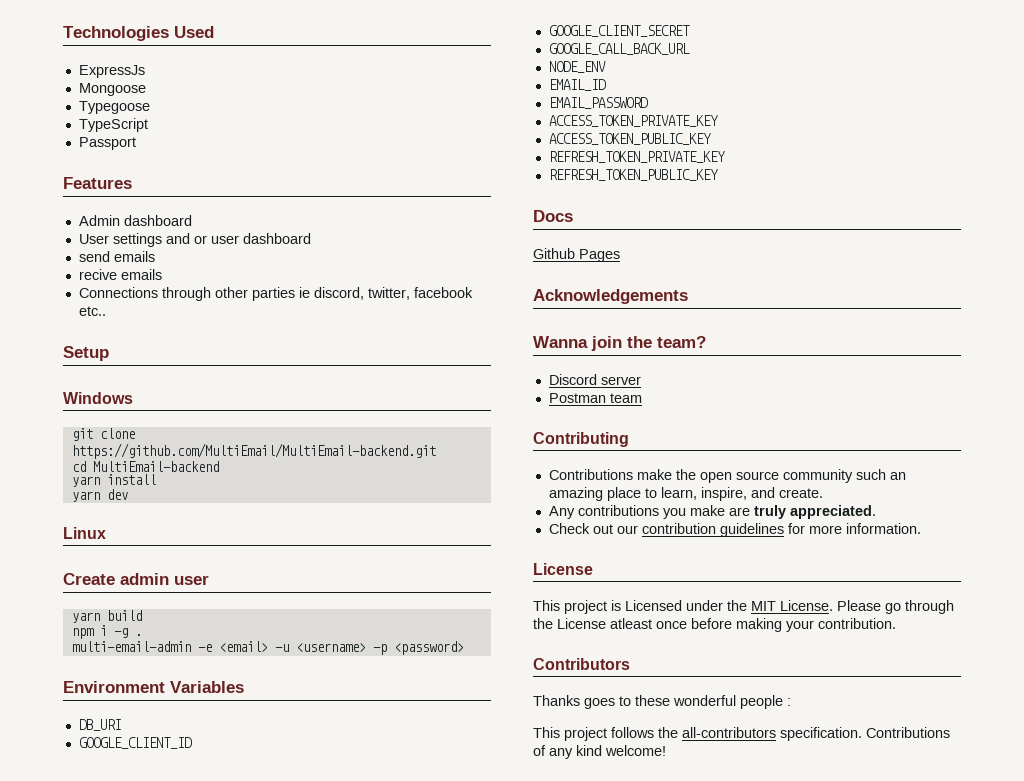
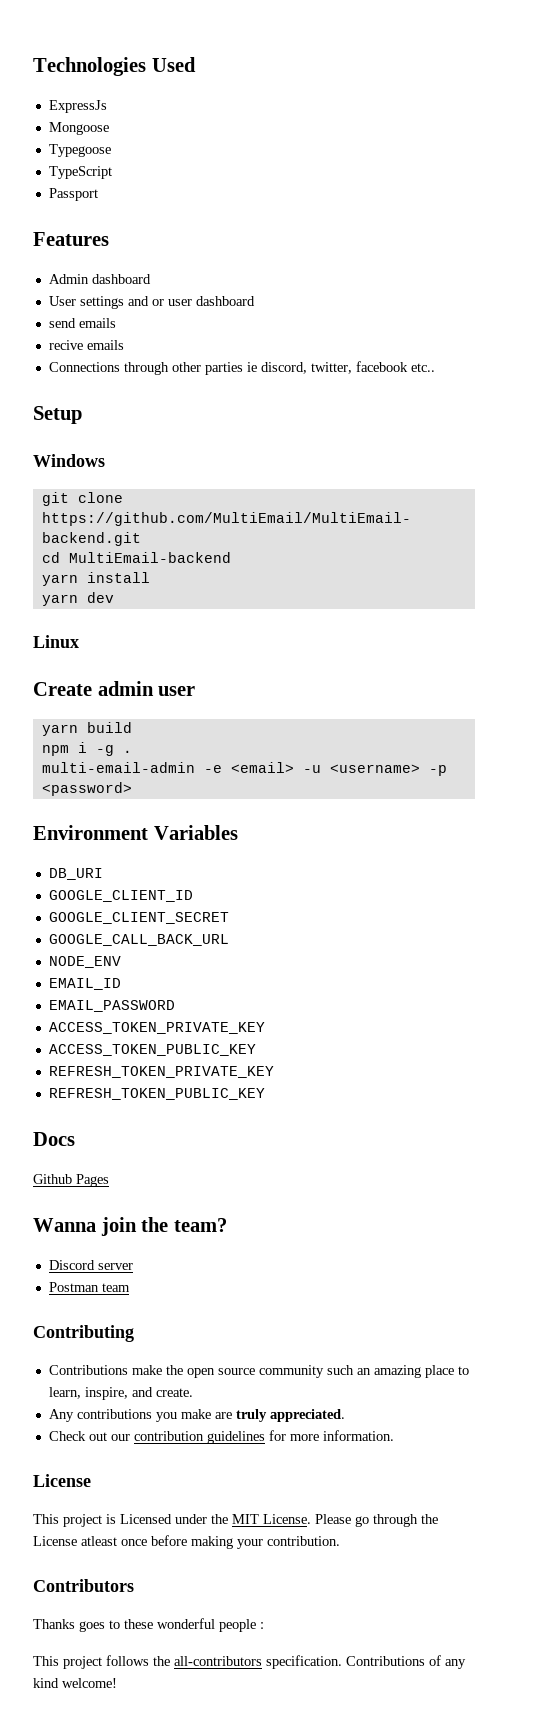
- Acknowledgements

